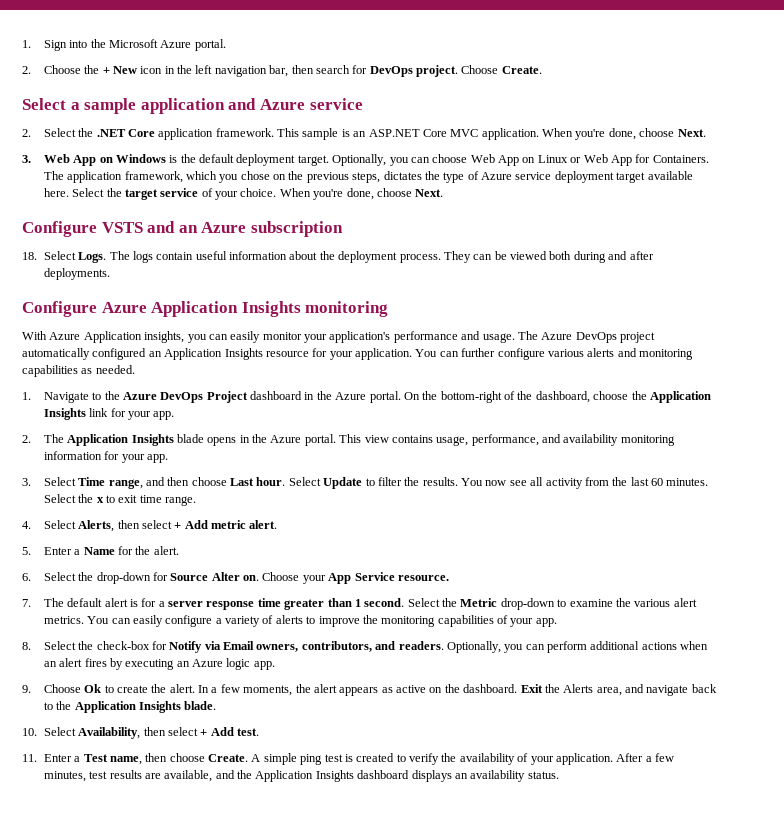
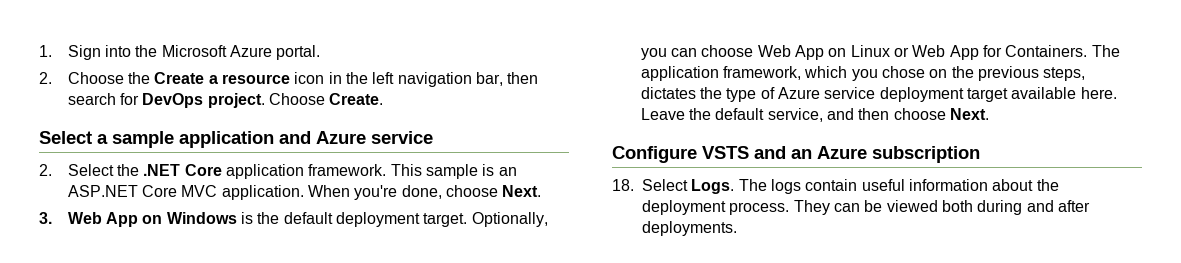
- 2. Choose the + New icon in the left navigation bar, then search for DevOps project.
+ 2. Choose the Create a resource icon in the left navigation bar, then search for DevOps project.
- Select the target service of your choice. When you're done, choose Next.
+ Leave the default service, and then choose Next.
- Configure Azure Application Insights monitoring
- With Azure Application insights, you can easily monitor your application's performance and usage. The Azure DevOps project automatically configured an Application Insights resource for your application. You can further configure various alerts and monitoring capabilities as needed.
- 1. Navigate to the Azure DevOps Project dashboard in the Azure portal. On the bottom-right of the dashboard, choose the Application Insights link for your app.
- 2. The Application Insights blade opens in the Azure portal. This view contains usage, performance, and availability monitoring information for your app.
- 3. Select Time range, and then choose Last hour. Select Update to filter the results. You now see all activity from the last 60 minutes. Select the x to exit time range.
- 4. Select Alerts, then select + Add metric alert.
- 5. Enter a Name for the alert.
- 6. Select the drop-down for Source Alter on. Choose your App Service resource.
- 7. The default alert is for a server response time greater than 1 second. Select the Metric drop-down to examine the various alert metrics. You can easily configure a variety of alerts to improve the monitoring capabilities of your app.
- 8. Select the check-box for Notify via Email owners, contributors, and readers. Optionally, you can perform additional actions when an alert fires by executing an Azure logic app.
- 9. Choose Ok to create the alert. In a few moments, the alert appears as active on the dashboard. Exit the Alerts area, and navigate back to the Application Insights blade.
- 10. Select Availability, then select + Add test.
- 11. Enter a Test name, then choose Create. A simple ping test is created to verify the availability of your application. After a few minutes, test results are available, and the Application Insights dashboard displays an availability status.

